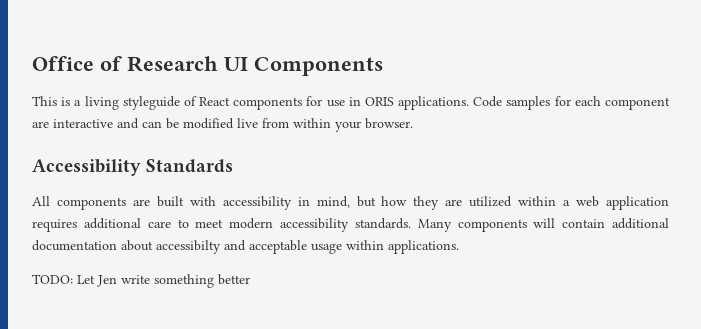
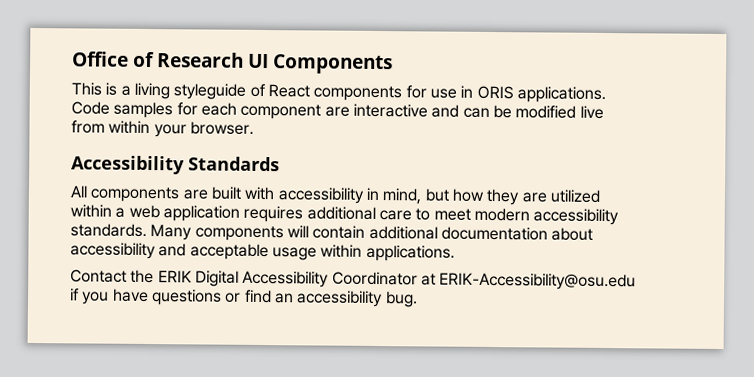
- Many components will contain additional documentation about accessibilty and acceptable usage within applications.
+ Many components will contain additional documentation about accessibility and acceptable usage within applications.
- TODO: Let Jen write something better
+ Contact the ERIK Digital Accessibility Coordinator at ERIK-Accessibility@osu.edu if you have questions or find an accessibility bug.

